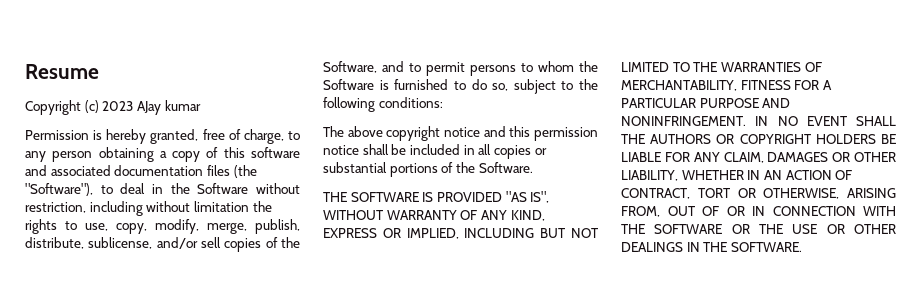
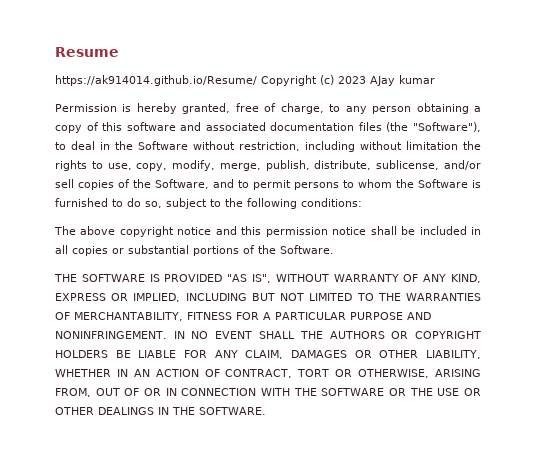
- Copyright (c) 2023 AJay kumar
+ https://ak914014.github.io/Resume/ Copyright (c) 2023 AJay kumar

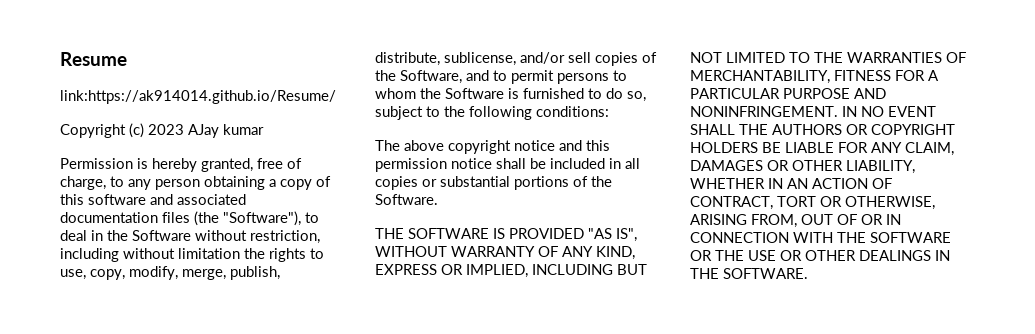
- https://ak914014.github.io/Resume/ Copyright (c) 2023 AJay kumar
+ link:https://ak914014.github.io/Resume/
+ Copyright (c) 2023 AJay kumar

